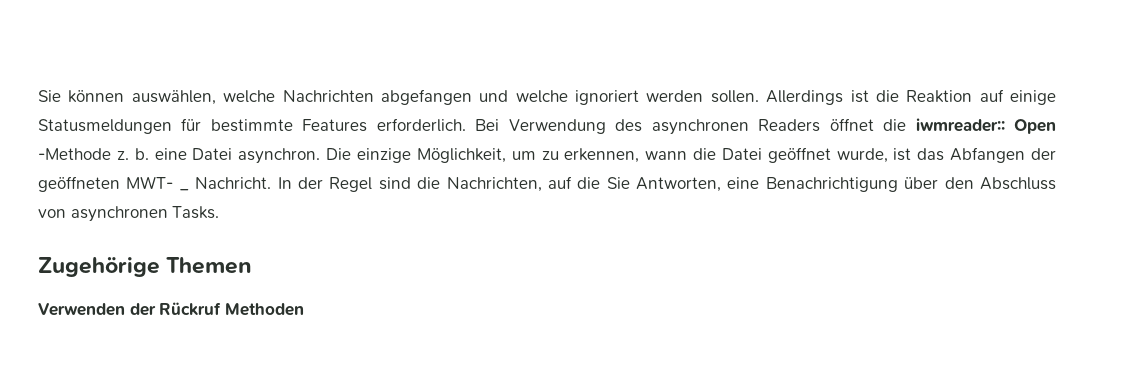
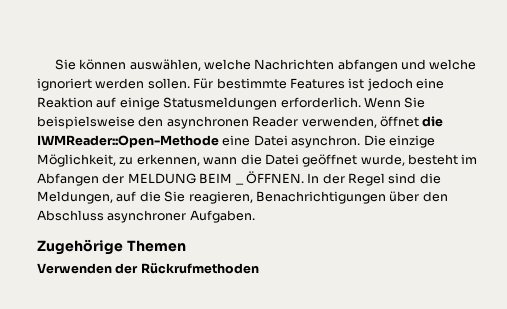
- Sie können auswählen, welche Nachrichten abgefangen und welche ignoriert werden sollen.
+ Sie können auswählen, welche Nachrichten abfangen und welche ignoriert werden sollen.
- Allerdings ist die Reaktion auf einige Statusmeldungen für bestimmte Features erforderlich. Bei Verwendung des asynchronen Readers öffnet die iwmreader:: Open -Methode z. b. eine Datei asynchron.
+ Für bestimmte Features ist jedoch eine Reaktion auf einige Statusmeldungen erforderlich. Wenn Sie beispielsweise den asynchronen Reader verwenden, öffnet die IWMReader::Open-Methode eine Datei asynchron.
- Die einzige Möglichkeit, um zu erkennen, wann die Datei geöffnet wurde, ist das Abfangen der geöffneten MWT- _ Nachricht.
+ Die einzige Möglichkeit, zu erkennen, wann die Datei geöffnet wurde, besteht im Abfangen der MELDUNG BEIM _ ÖFFNEN.
- In der Regel sind die Nachrichten, auf die Sie Antworten, eine Benachrichtigung über den Abschluss von asynchronen Tasks.
+ In der Regel sind die Meldungen, auf die Sie reagieren, Benachrichtigungen über den Abschluss asynchroner Aufgaben.
- Verwenden der Rückruf Methoden
+ Verwenden der Rückrufmethoden

